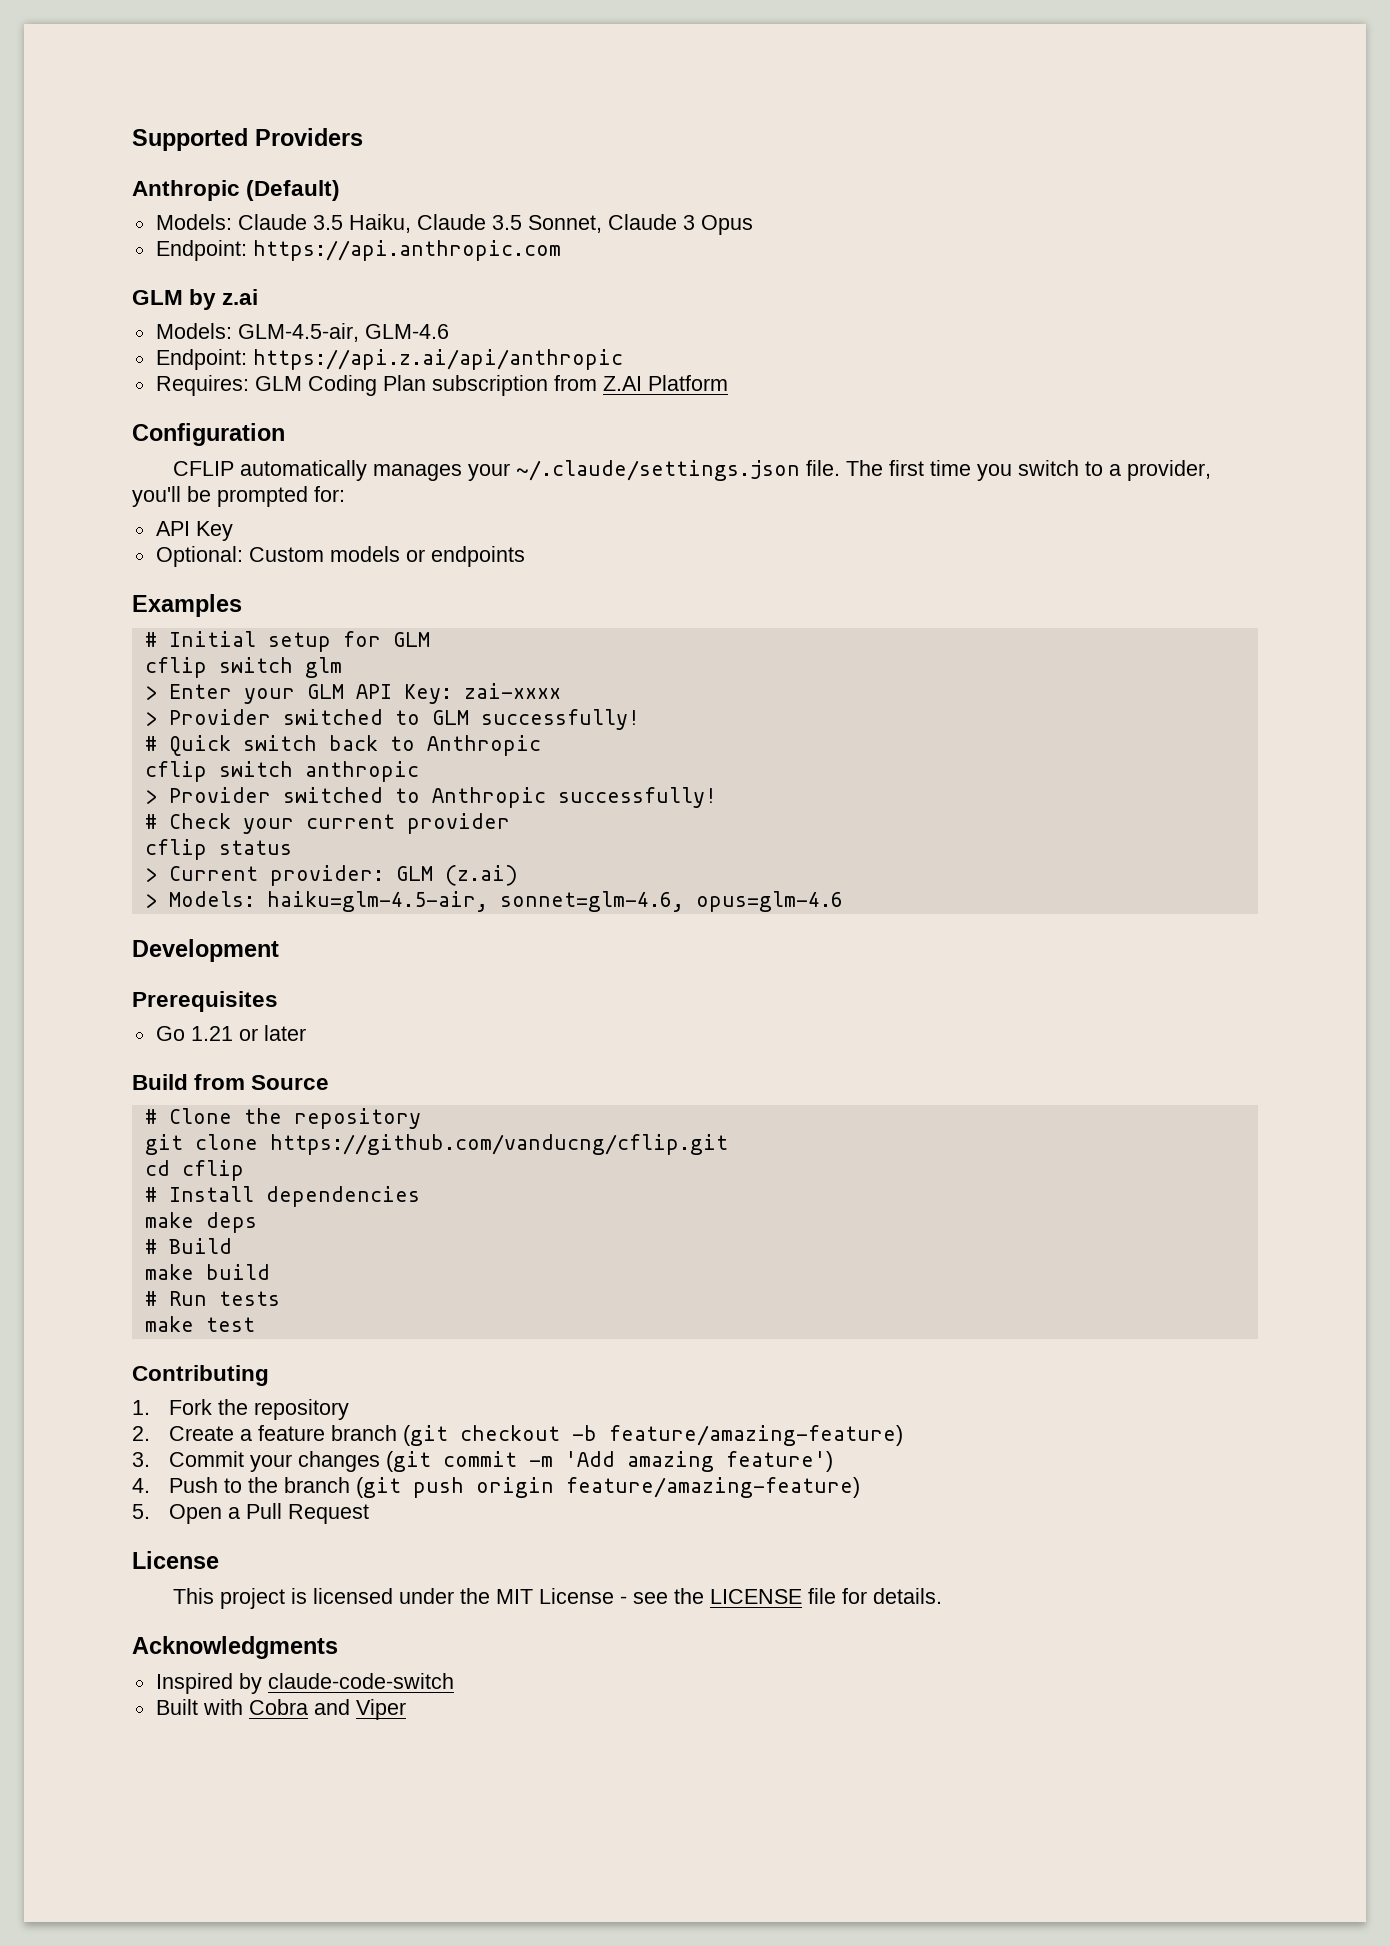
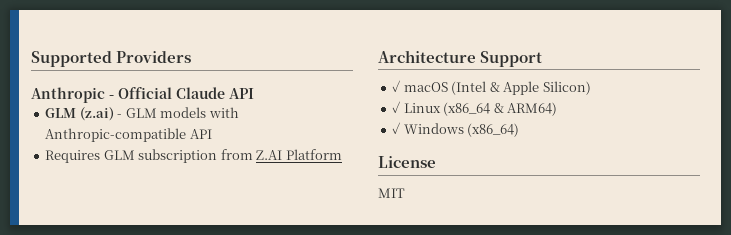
- Anthropic (Default)
- Models: Claude 3.5 Haiku, Claude 3.5 Sonnet, Claude 3 Opus
- Endpoint: https://api.anthropic.com
- GLM by z.ai
- Models: GLM-4.5-air, GLM-4.6
- Endpoint: https://api.z.ai/api/anthropic
- Requires: GLM Coding Plan subscription from Z.AI Platform
- Configuration
- CFLIP automatically manages your ~/.claude/settings.json file. The first time you switch to a provider, you'll be prompted for:
- API Key
- Optional: Custom models or endpoints
- Examples
- # Initial setup for GLM
- cflip switch glm
- > Enter your GLM API Key: zai-xxxx
- > Provider switched to GLM successfully!
- # Quick switch back to Anthropic
- cflip switch anthropic
- > Provider switched to Anthropic successfully!
- # Check your current provider
- cflip status
- > Current provider: GLM (z.ai)
- > Models: haiku=glm-4.5-air, sonnet=glm-4.6, opus=glm-4.6
- Development
- Prerequisites
- Go 1.21 or later
- Build from Source
- # Clone the repository
- git clone https://github.com/vanducng/cflip.git
- cd cflip
- # Install dependencies
- make deps
- # Build
- make build
- # Run tests
- make test
- Contributing
- 1. Fork the repository
- 2. Create a feature branch (git checkout -b feature/amazing-feature)
- 3. Commit your changes (git commit -m 'Add amazing feature')
- 4. Push to the branch (git push origin feature/amazing-feature)
- 5. Open a Pull Request
+ Anthropic - Official Claude API
+ GLM (z.ai) - GLM models with Anthropic-compatible API
+ Requires GLM subscription from Z.AI Platform
+ Architecture Support
+ ✓ macOS (Intel & Apple Silicon)
+ ✓ Linux (x86_64 & ARM64)
+ ✓ Windows (x86_64)
  License
- This project is licensed under the MIT License - see the LICENSE file for details.
- Acknowledgments
- Inspired by claude-code-switch
- Built with Cobra and Viper
+ MIT

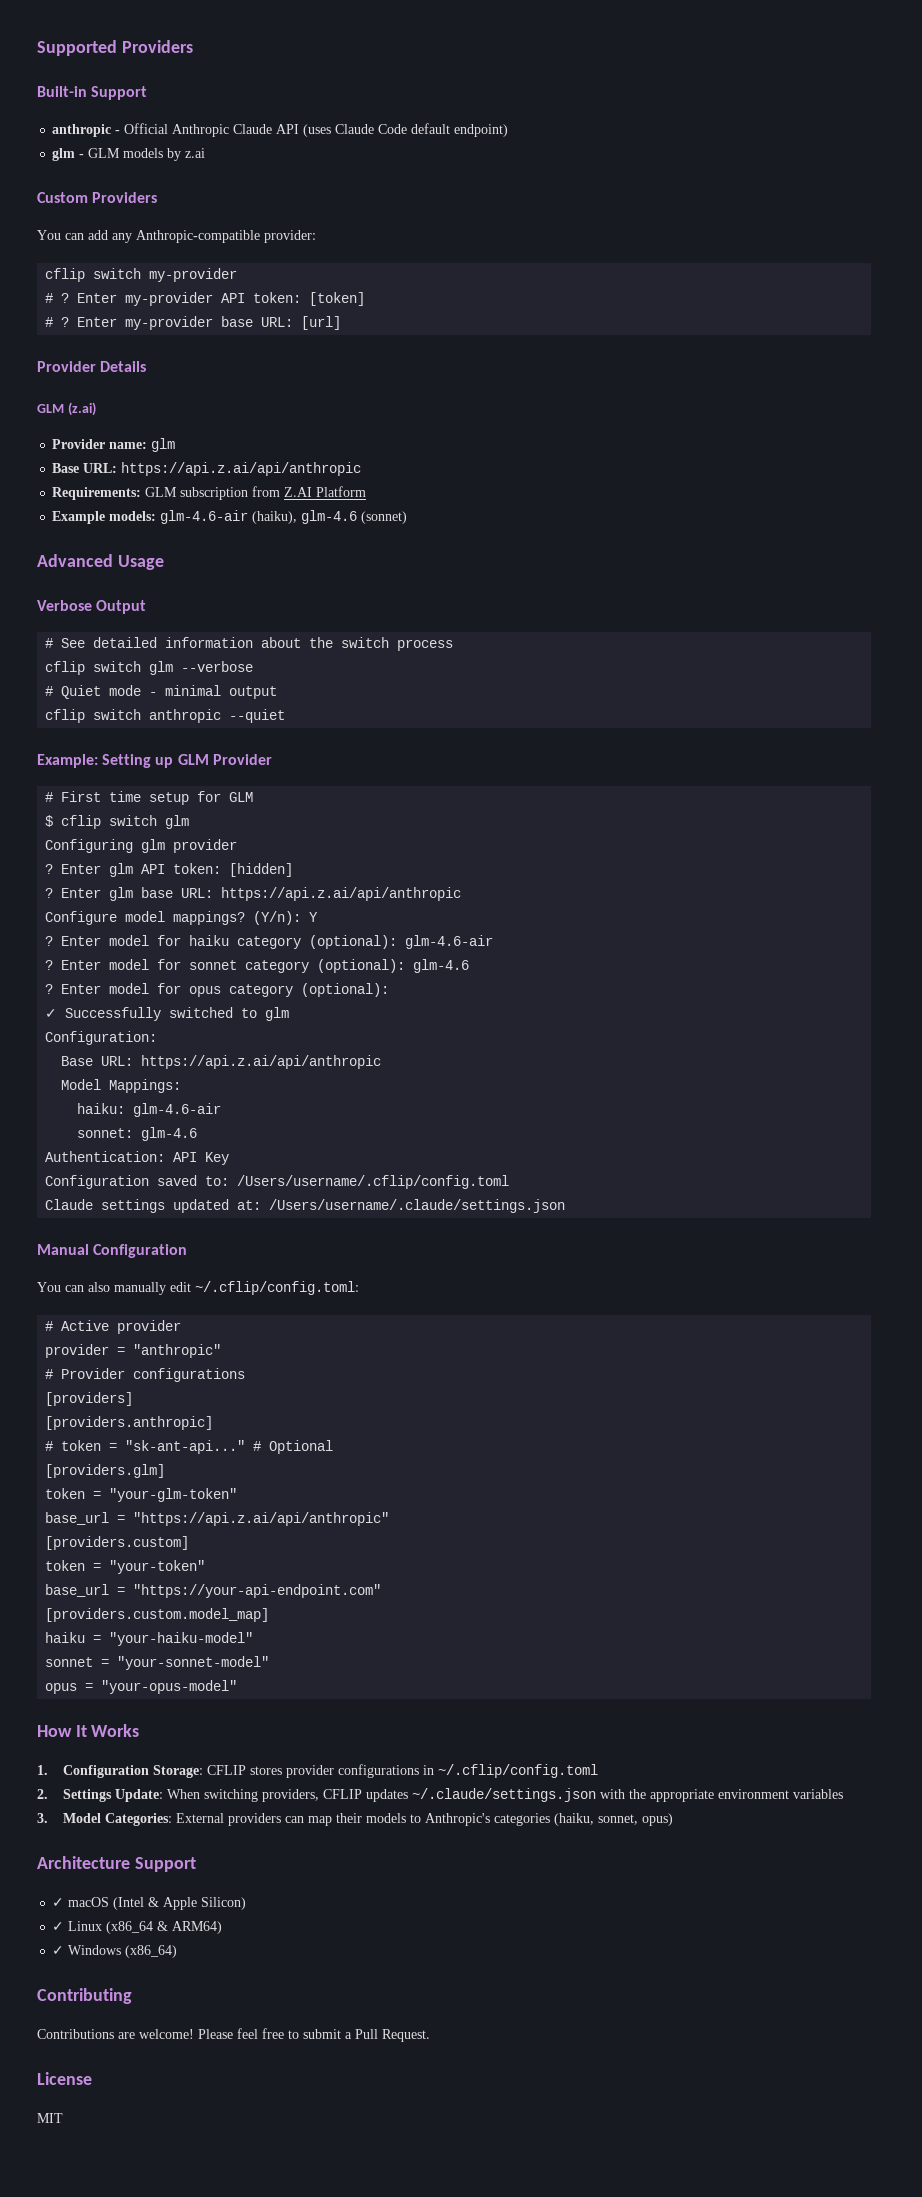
- Anthropic - Official Claude API
- GLM (z.ai) - GLM models with Anthropic-compatible API
- Requires GLM subscription from Z.AI Platform
+ Built-in Support
+ anthropic - Official Anthropic Claude API (uses Claude Code default endpoint)
+ glm - GLM models by z.ai
+ Custom Providers
+ You can add any Anthropic-compatible provider:
+ cflip switch my-provider
+ # ? Enter my-provider API token: [token]
+ # ? Enter my-provider base URL: [url]
+ Provider Details
+ GLM (z.ai)
+ Provider name: glm
+ Base URL: https://api.z.ai/api/anthropic
+ Requirements: GLM subscription from Z.AI Platform
+ Example models: glm-4.6-air (haiku), glm-4.6 (sonnet)
+ Advanced Usage
+ Verbose Output
+ # See detailed information about the switch process
+ cflip switch glm --verbose
+ # Quiet mode - minimal output
+ cflip switch anthropic --quiet
+ Example: Setting up GLM Provider
+ # First time setup for GLM
+ $ cflip switch glm
+ Configuring glm provider
+ ? Enter glm API token: [hidden]
+ ? Enter glm base URL: https://api.z.ai/api/anthropic
+ Configure model mappings? (Y/n): Y
+ ? Enter model for haiku category (optional): glm-4.6-air
+ ? Enter model for sonnet category (optional): glm-4.6
+ ? Enter model for opus category (optional):
+ ✓ Successfully switched to glm
+ Configuration:
+ Base URL: https://api.z.ai/api/anthropic
+ Model Mappings:
+ haiku: glm-4.6-air
+ sonnet: glm-4.6
+ Authentication: API Key
+ Configuration saved to: /Users/username/.cflip/config.toml
+ Claude settings updated at: /Users/username/.claude/settings.json
+ Manual Configuration
+ You can also manually edit ~/.cflip/config.toml:
+ # Active provider
+ provider = "anthropic"
+ # Provider configurations
+ [providers]
+ [providers.anthropic]
+ # token = "sk-ant-api..." # Optional
+ [providers.glm]
+ token = "your-glm-token"
+ base_url = "https://api.z.ai/api/anthropic"
+ [providers.custom]
+ token = "your-token"
+ base_url = "https://your-api-endpoint.com"
+ [providers.custom.model_map]
+ haiku = "your-haiku-model"
+ sonnet = "your-sonnet-model"
+ opus = "your-opus-model"
+ How It Works
+ 1. Configuration Storage: CFLIP stores provider configurations in ~/.cflip/config.toml
+ 2. Settings Update: When switching providers, CFLIP updates ~/.claude/settings.json with the appropriate environment variables
+ 3. Model Categories: External providers can map their models to Anthropic's categories (haiku, sonnet, opus)
+ Contributing
+ Contributions are welcome! Please feel free to submit a Pull Request.

